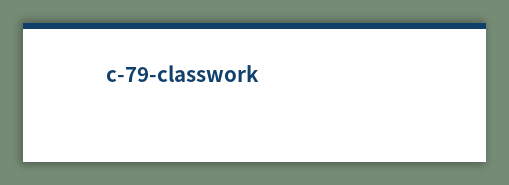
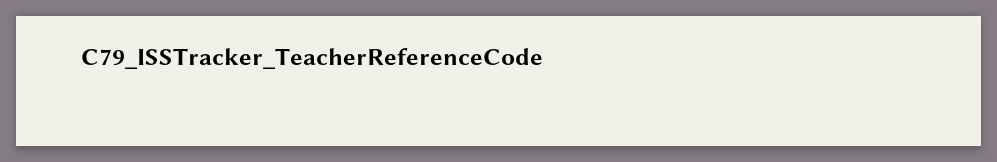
- c-79-classwork
+ C79_ISSTracker_TeacherReferenceCode

